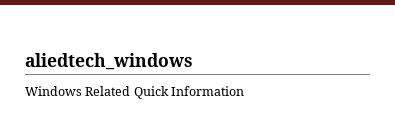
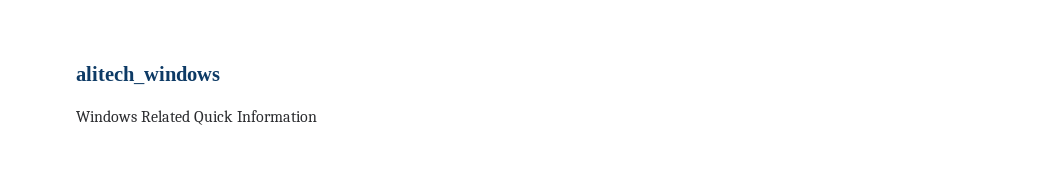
- aliedtech_windows
+ alitech_windows

